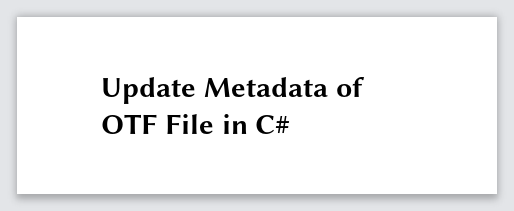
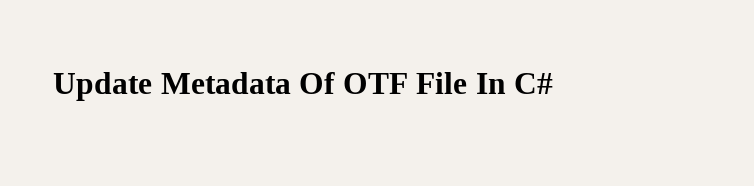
- Update Metadata of OTF File in C#
+ Update Metadata Of OTF File In C#

